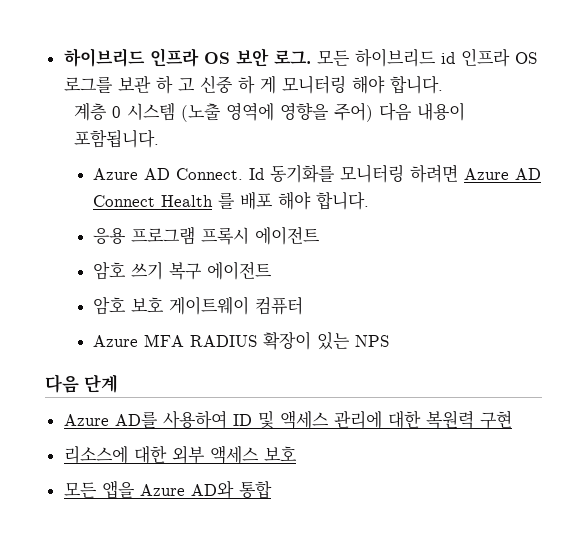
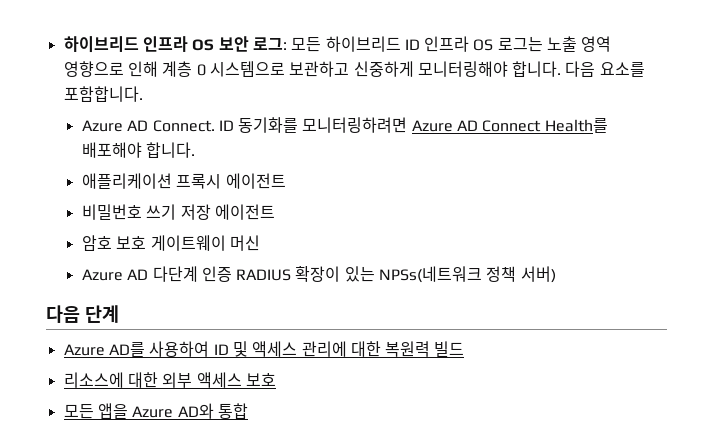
- 하이브리드 인프라 OS 보안 로그. 모든 하이브리드 id 인프라 OS 로그를 보관 하 고 신중 하 게 모니터링 해야 합니다.
- 계층 0 시스템 (노출 영역에 영향을 주어) 다음 내용이 포함됩니다.
- Azure AD Connect. Id 동기화를 모니터링 하려면 Azure AD Connect Health 를 배포 해야 합니다.
- 응용 프로그램 프록시 에이전트
+ 하이브리드 인프라 OS 보안 로그: 모든 하이브리드 ID 인프라 OS 로그는 노출 영역 영향으로 인해 계층 0 시스템으로 보관하고 신중하게 모니터링해야 합니다. 다음 요소를 포함합니다.
+ Azure AD Connect. ID 동기화를 모니터링하려면 Azure AD Connect Health를 배포해야 합니다.
+ 애플리케이션 프록시 에이전트
- 암호 쓰기 복구 에이전트
+ 비밀번호 쓰기 저장 에이전트
- 암호 보호 게이트웨이 컴퓨터
- Azure MFA RADIUS 확장이 있는 NPS
+ 암호 보호 게이트웨이 머신
+ Azure AD 다단계 인증 RADIUS 확장이 있는 NPSs(네트워크 정책 서버)
- Azure AD를 사용하여 ID 및 액세스 관리에 대한 복원력 구현
+ Azure AD를 사용하여 ID 및 액세스 관리에 대한 복원력 빌드

